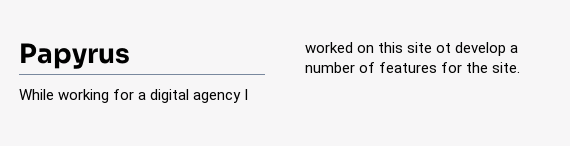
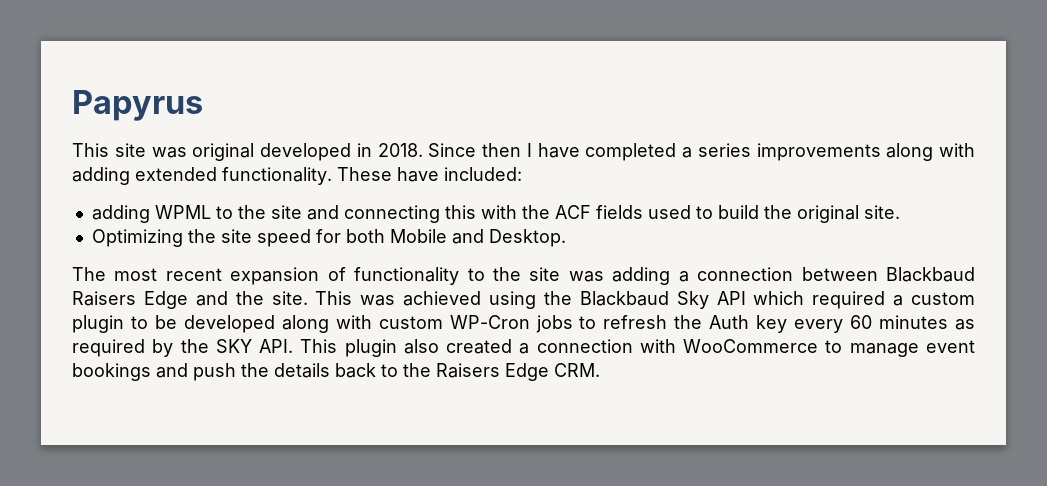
- While working for a digital agency I worked on this site ot develop a number of features for the site.
+ This site was original developed in 2018. Since then I have completed a series improvements along with adding extended functionality. These have included:
+ adding WPML to the site and connecting this with the ACF fields used to build the original site.
+ Optimizing the site speed for both Mobile and Desktop.
+ The most recent expansion of functionality to the site was adding a connection between Blackbaud Raisers Edge and the site. This was achieved using the Blackbaud Sky API which required a custom plugin to be developed along with custom WP-Cron jobs to refresh the Auth key every 60 minutes as required by the SKY API. This plugin also created a connection with WooCommerce to manage event bookings and push the details back to the Raisers Edge CRM.

